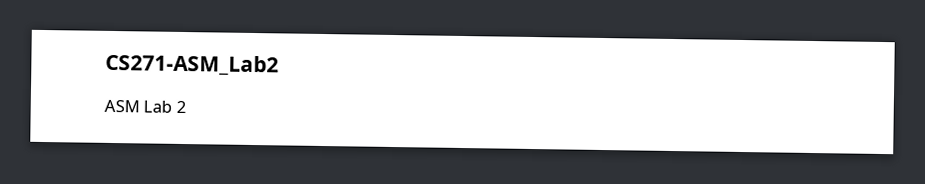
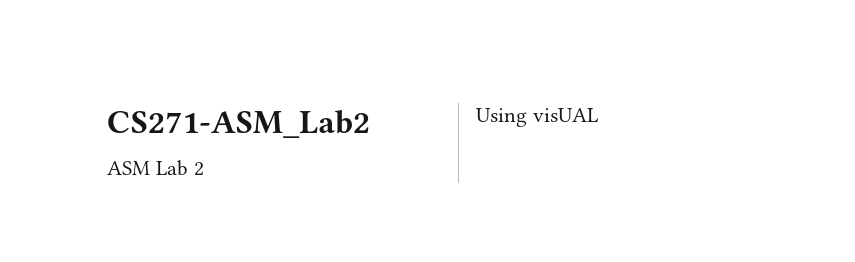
+ Using visUAL

